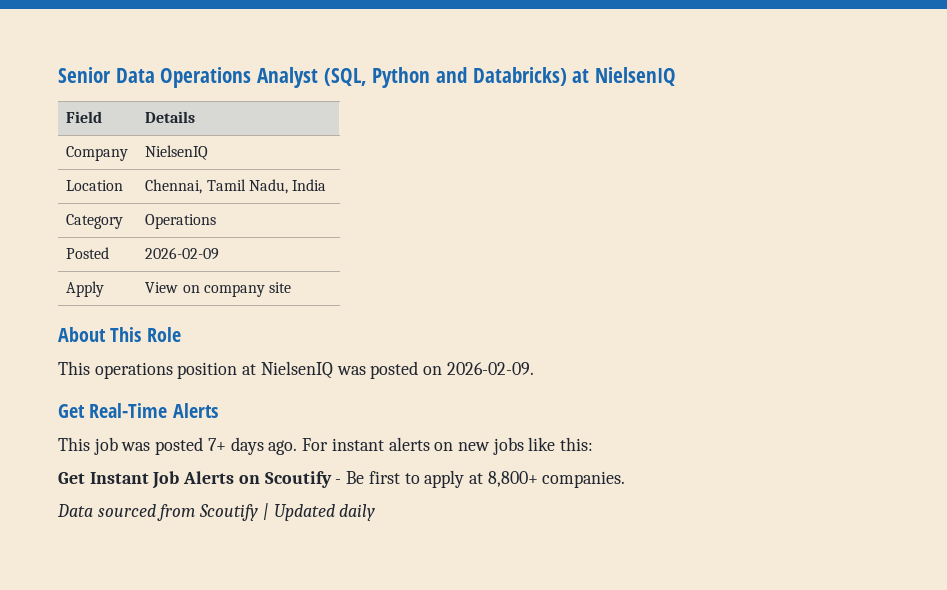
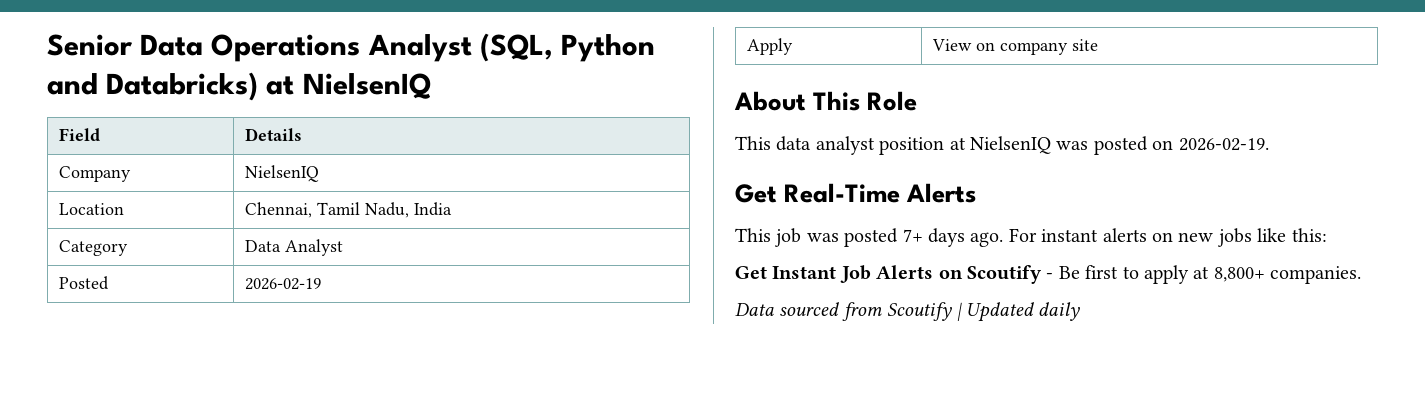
- Category | Operations
+ Category | Data Analyst
- Posted | 2026-02-09
+ Posted | 2026-02-19
- This operations position at NielsenIQ was posted on 2026-02-09.
+ This data analyst position at NielsenIQ was posted on 2026-02-19.

